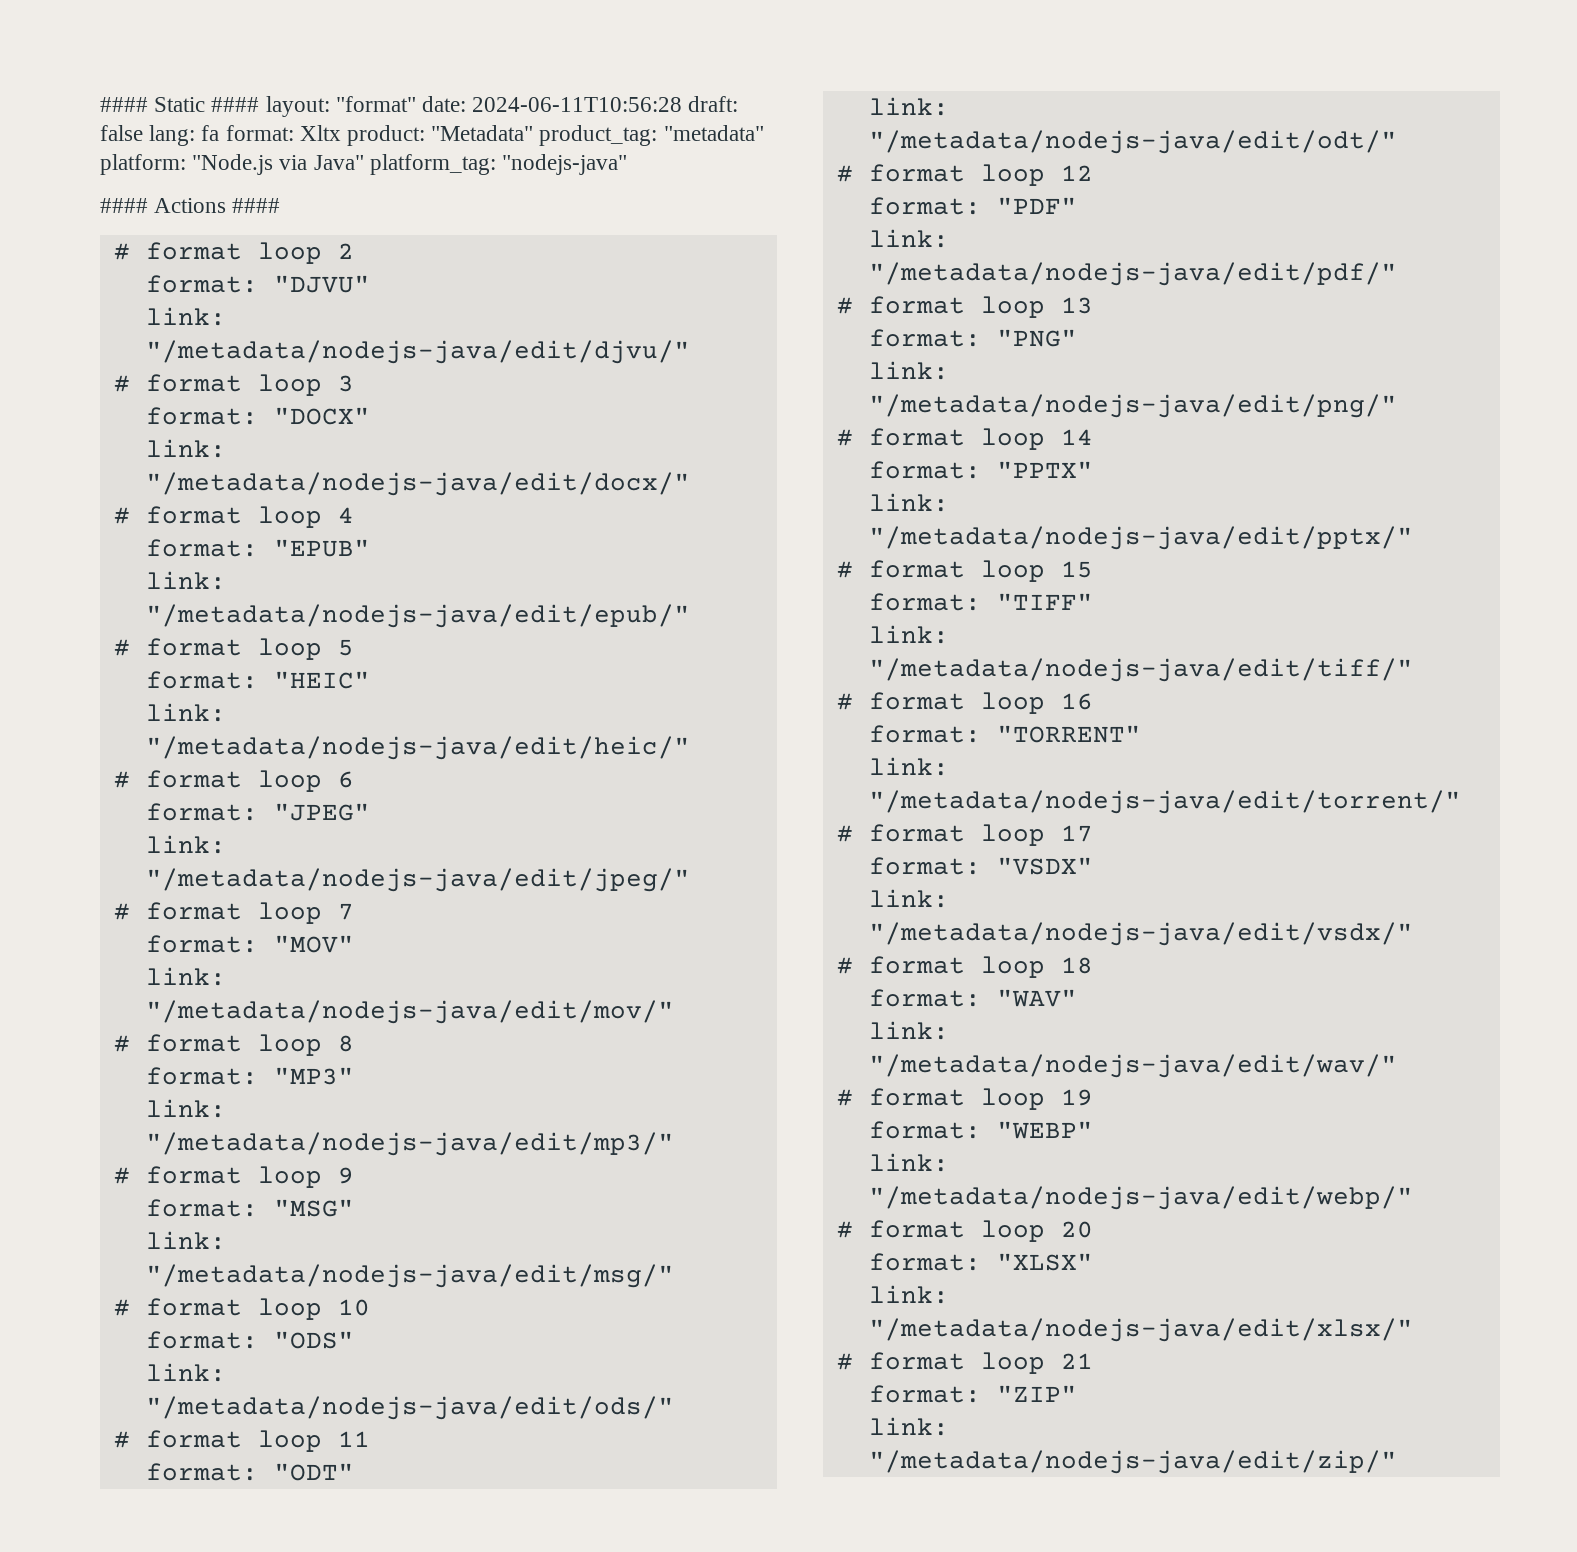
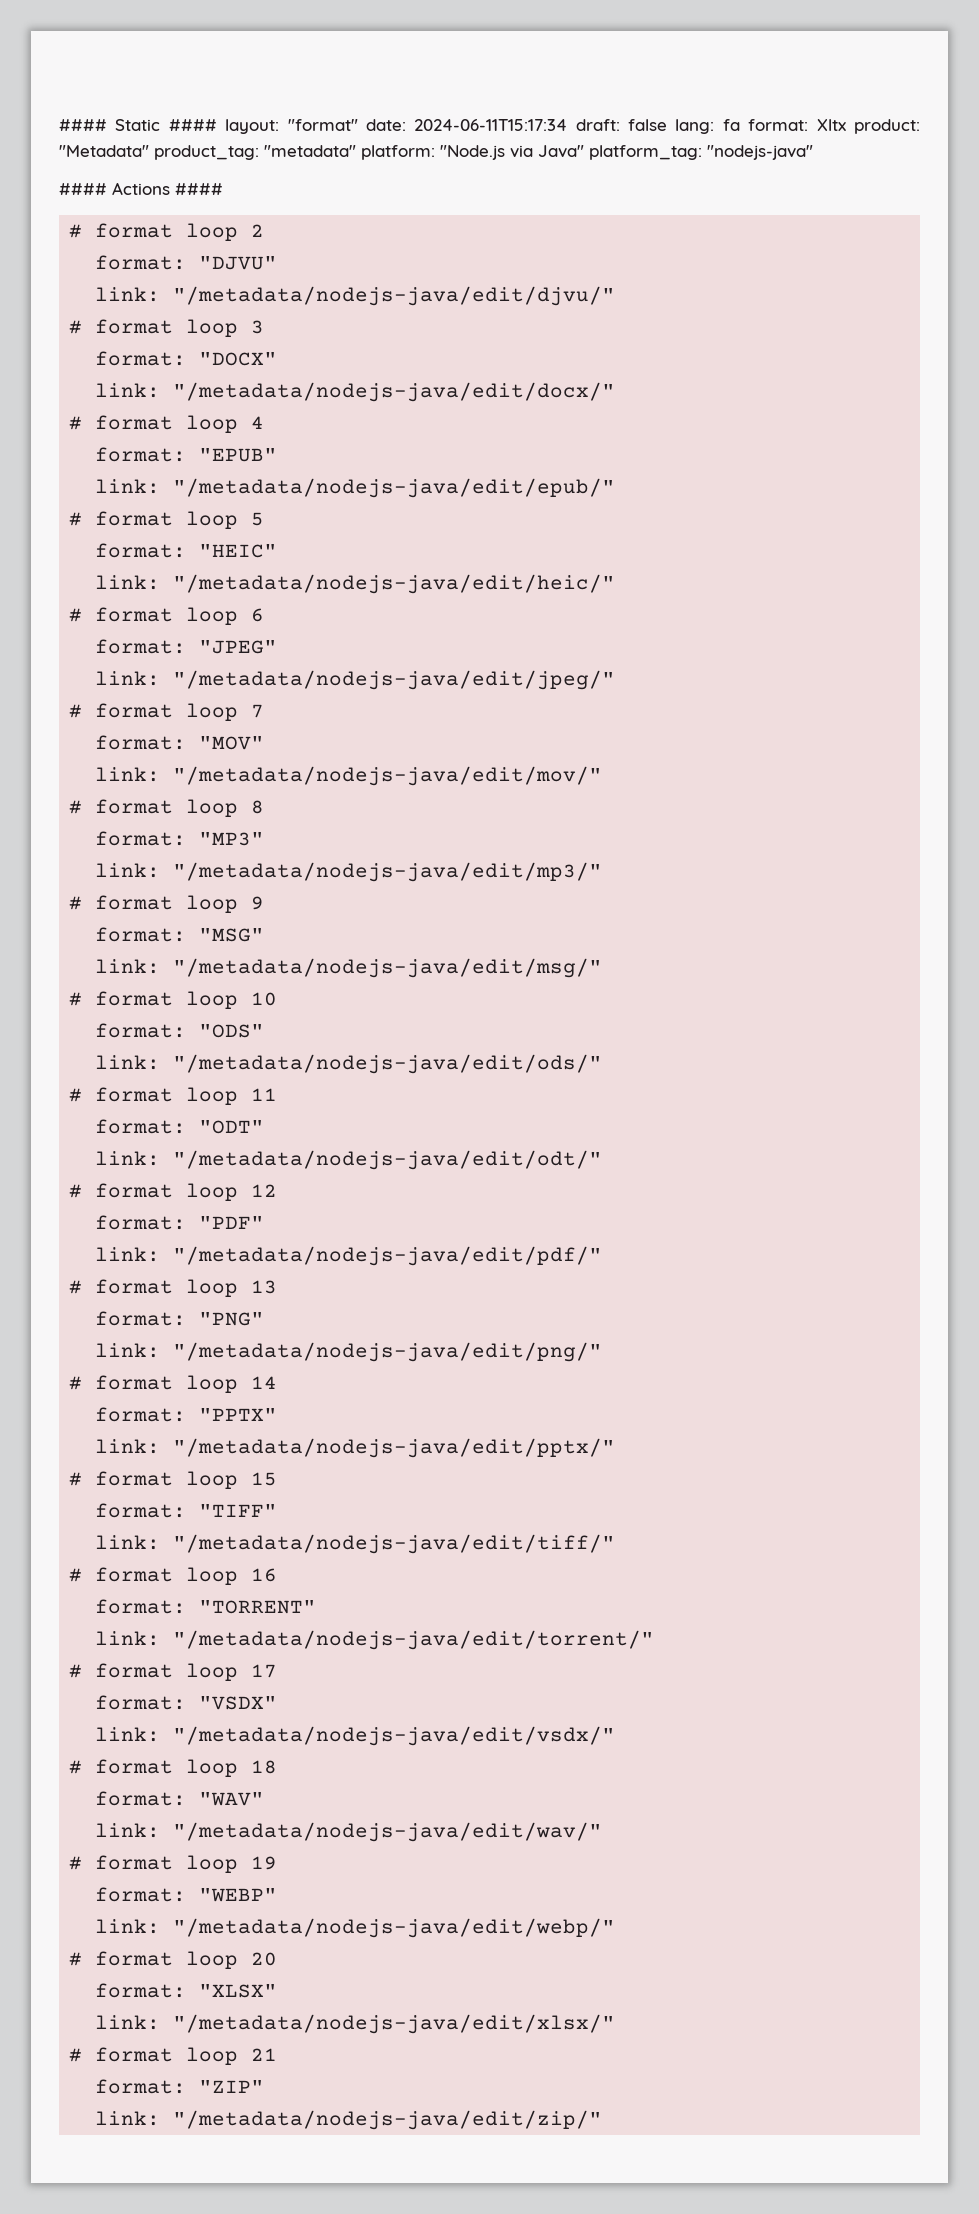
- #### Static #### layout: "format" date: 2024-06-11T10:56:28 draft: false lang: fa format: Xltx product: "Metadata" product_tag: "metadata" platform: "Node.js via Java" platform_tag: "nodejs-java"
+ #### Static #### layout: "format" date: 2024-06-11T15:17:34 draft: false lang: fa format: Xltx product: "Metadata" product_tag: "metadata" platform: "Node.js via Java" platform_tag: "nodejs-java"

